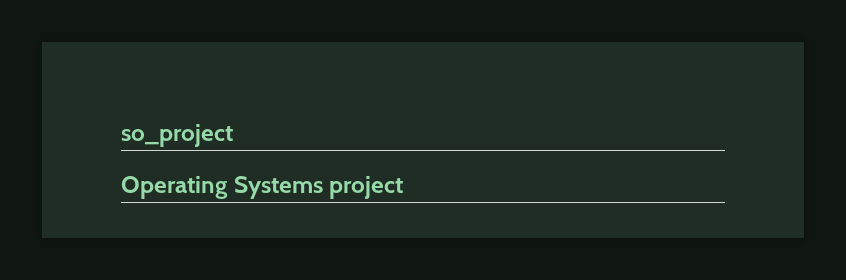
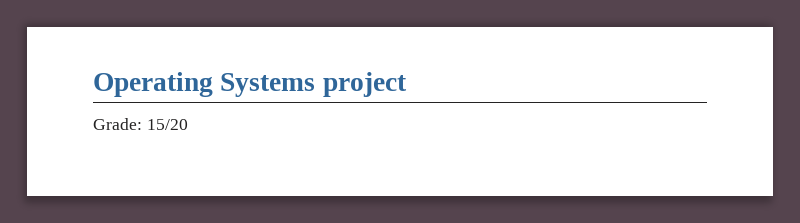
- so_project
+ Grade: 15/20

